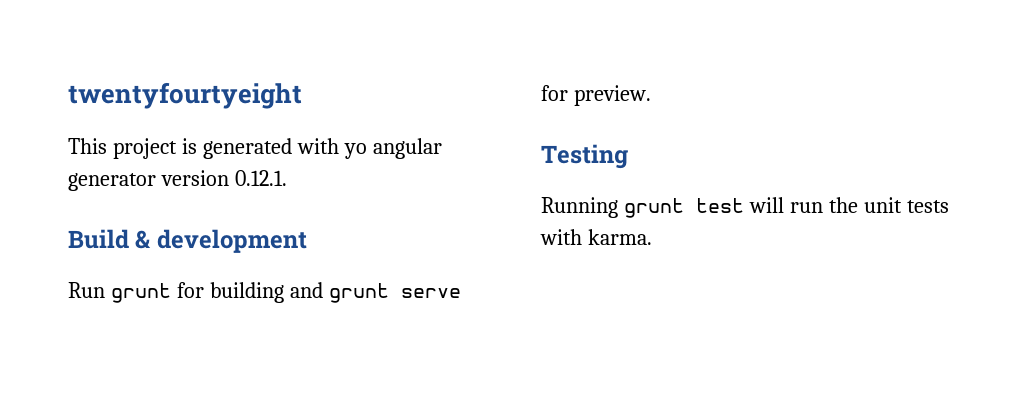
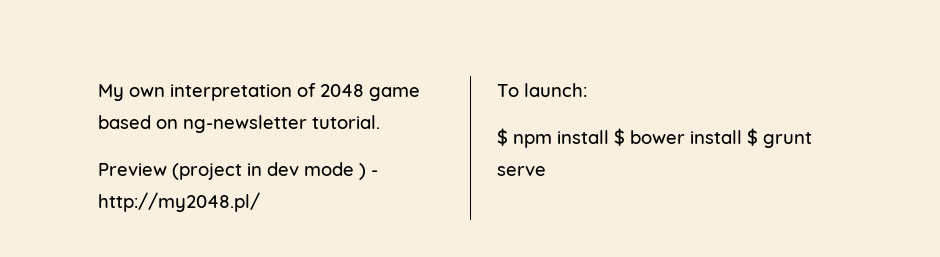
- twentyfourtyeight
- This project is generated with yo angular generator version 0.12.1.
- Build & development
- Run grunt for building and grunt serve for preview.
- Testing
- Running grunt test will run the unit tests with karma.
+ My own interpretation of 2048 game based on ng-newsletter tutorial.
+ Preview (project in dev mode ) - http://my2048.pl/
+ To launch:
+ $ npm install $ bower install $ grunt serve

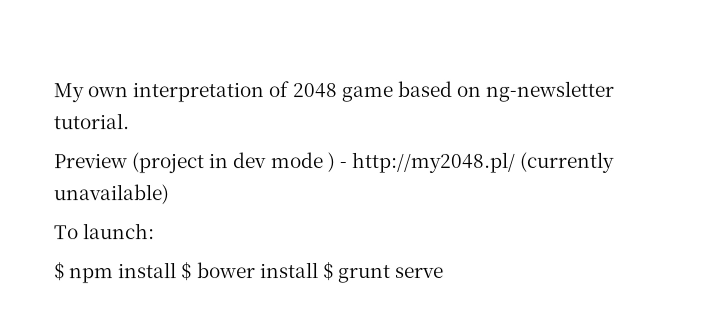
- Preview (project in dev mode ) - http://my2048.pl/
+ Preview (project in dev mode ) - http://my2048.pl/ (currently unavailable)

